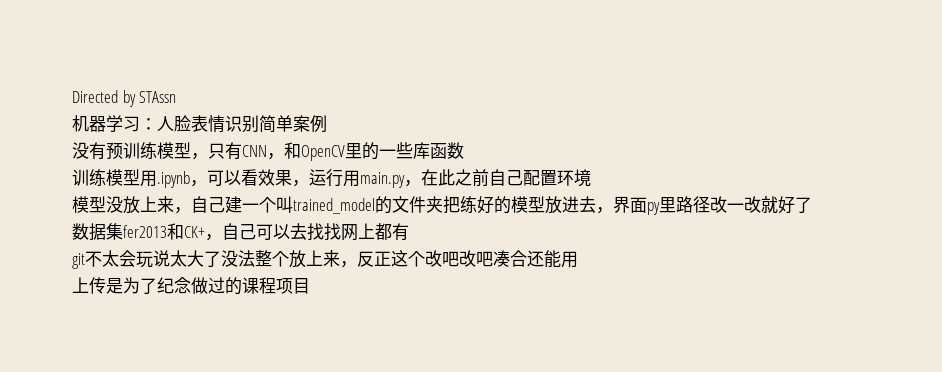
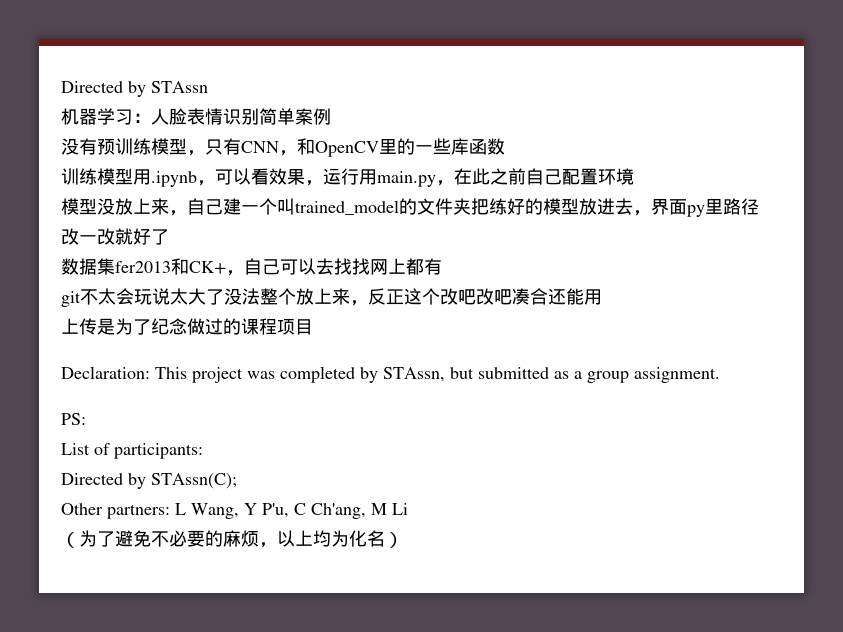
+ Declaration: This project was completed by STAssn, but submitted as a group assignment.
+ PS:
+ List of participants:
+ Directed by STAssn(C);
+ Other partners: L Wang, Y P'u, C Ch'ang, M Li
+ （为了避免不必要的麻烦，以上均为化名）

